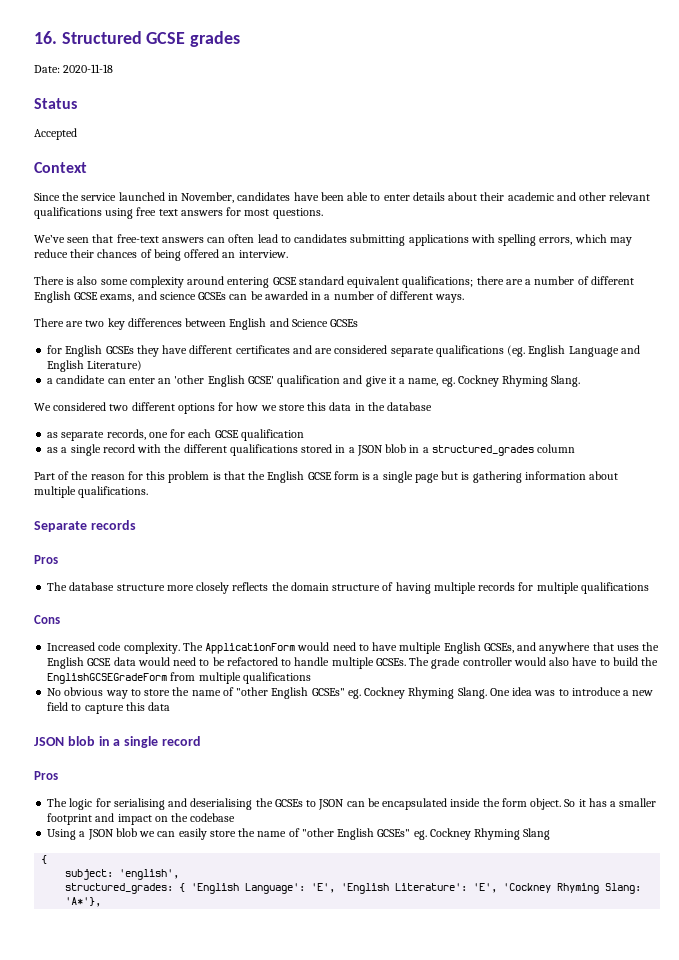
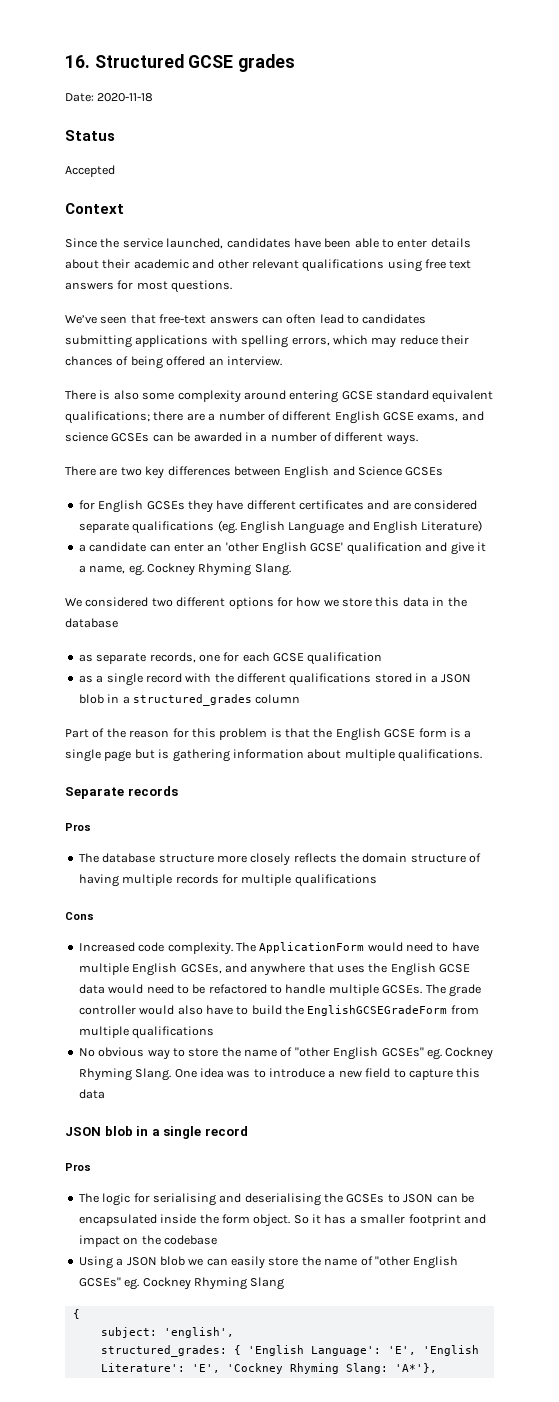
- Since the service launched in November, candidates have been able to enter details about their academic and other relevant qualifications using free text answers for most questions.
+ Since the service launched, candidates have been able to enter details about their academic and other relevant qualifications using free text answers for most questions.

